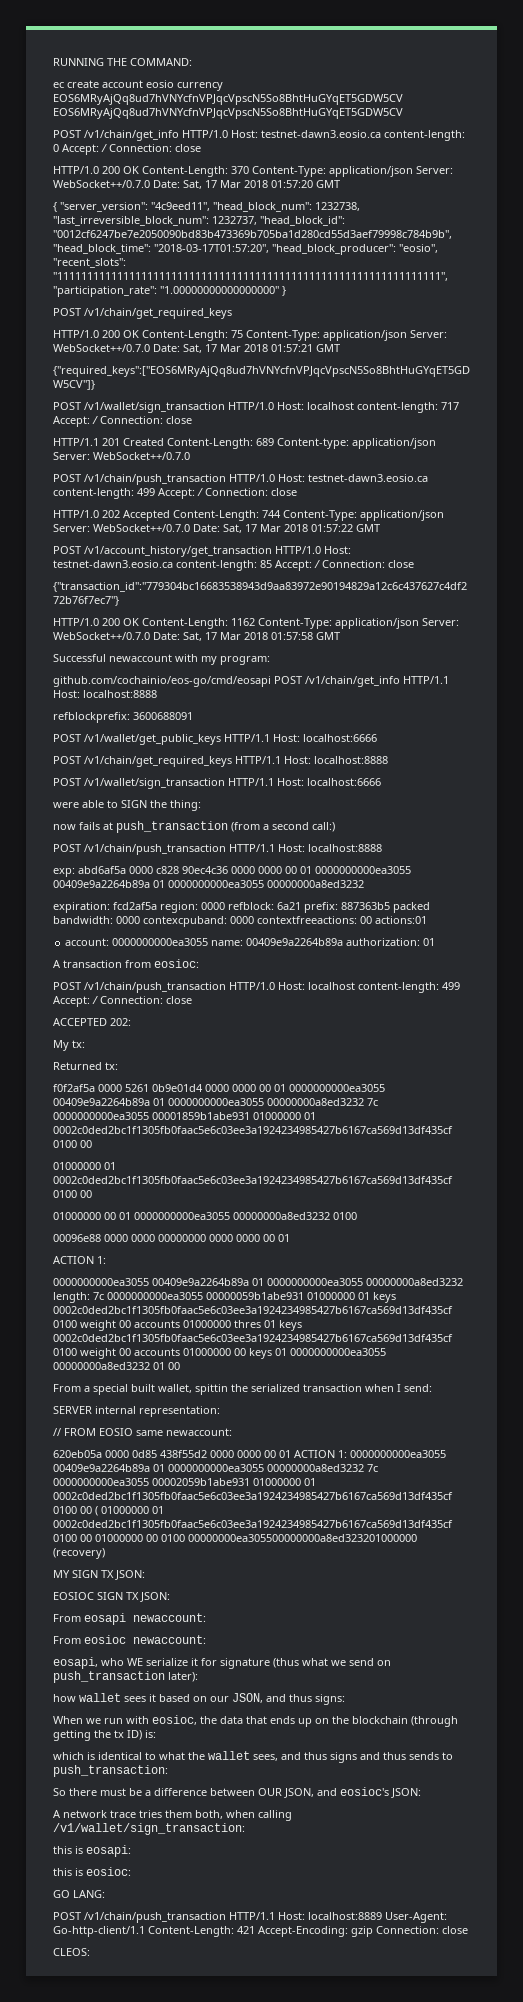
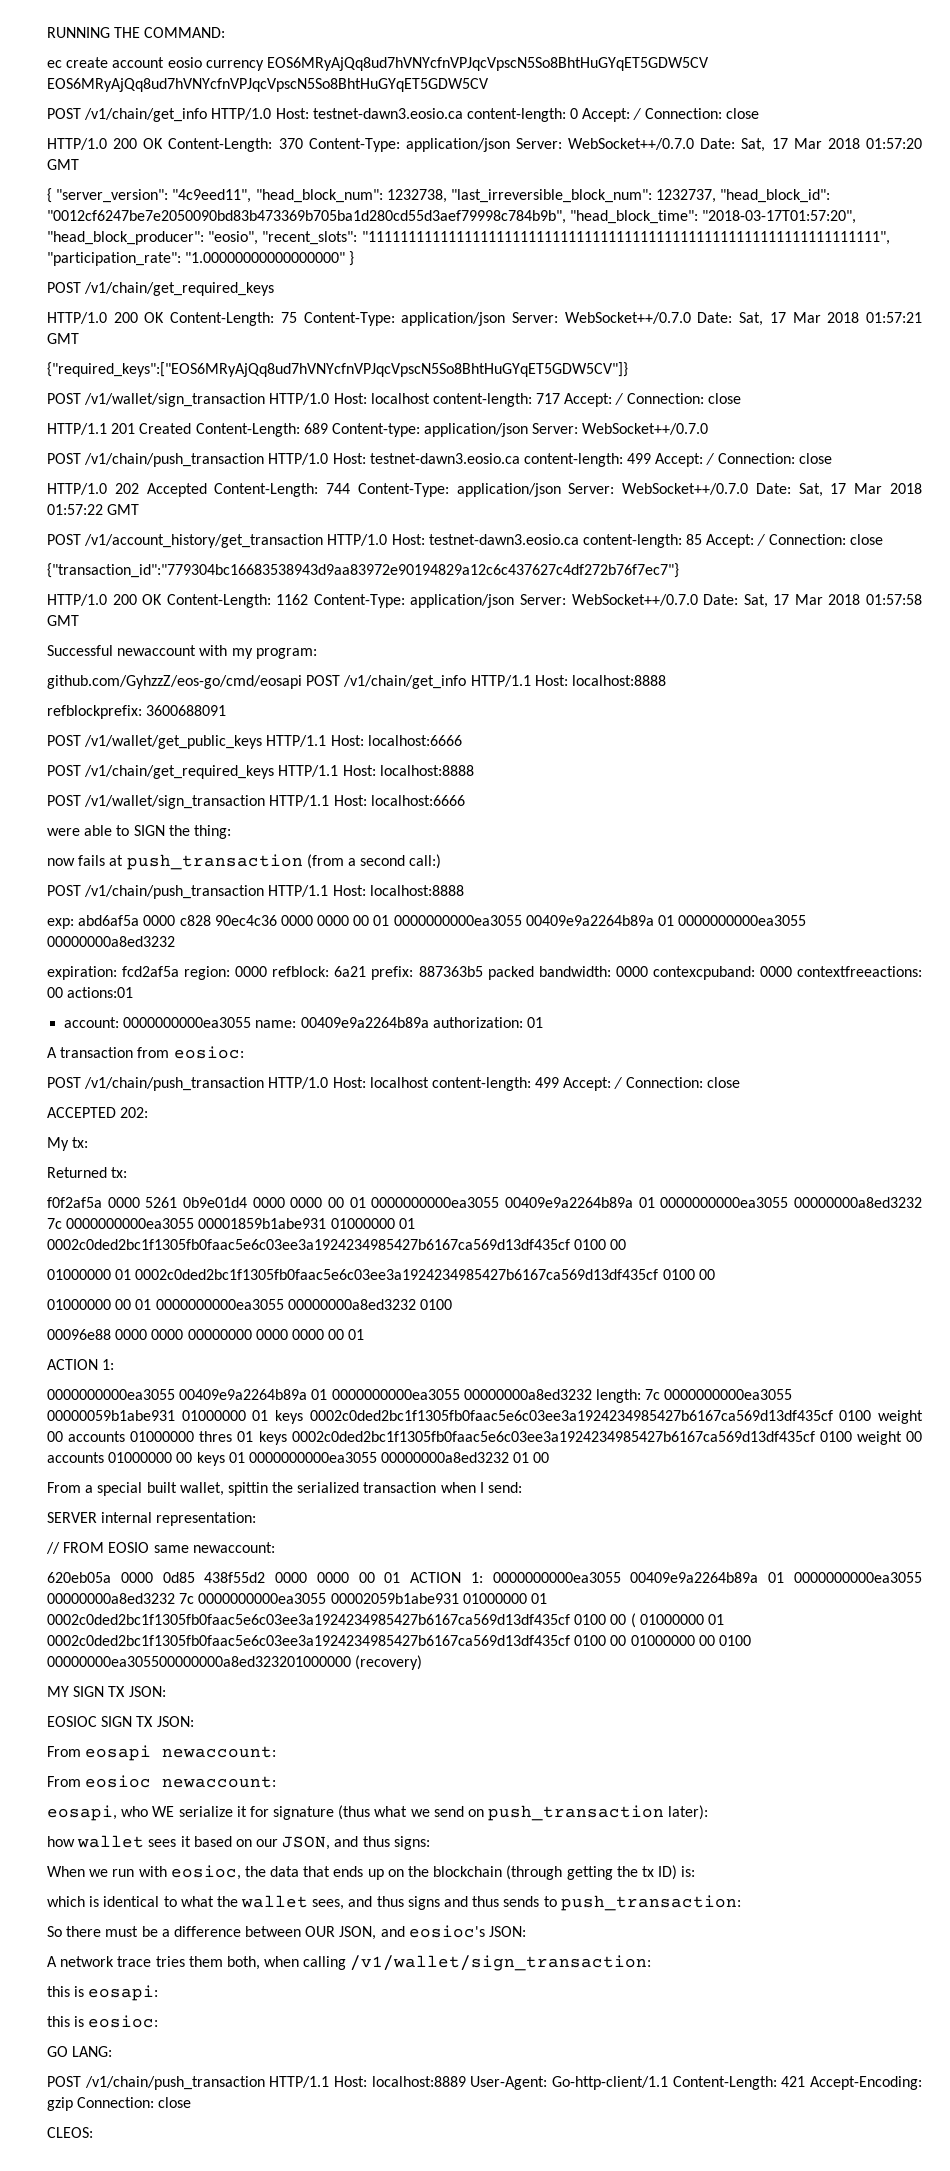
- github.com/cochainio/eos-go/cmd/eosapi POST /v1/chain/get_info HTTP/1.1 Host: localhost:8888
+ github.com/GyhzzZ/eos-go/cmd/eosapi POST /v1/chain/get_info HTTP/1.1 Host: localhost:8888

